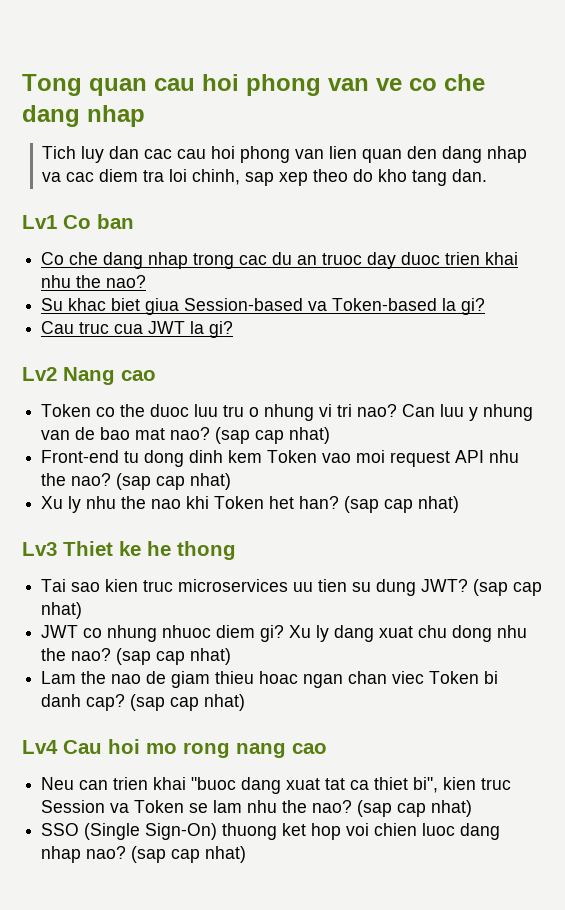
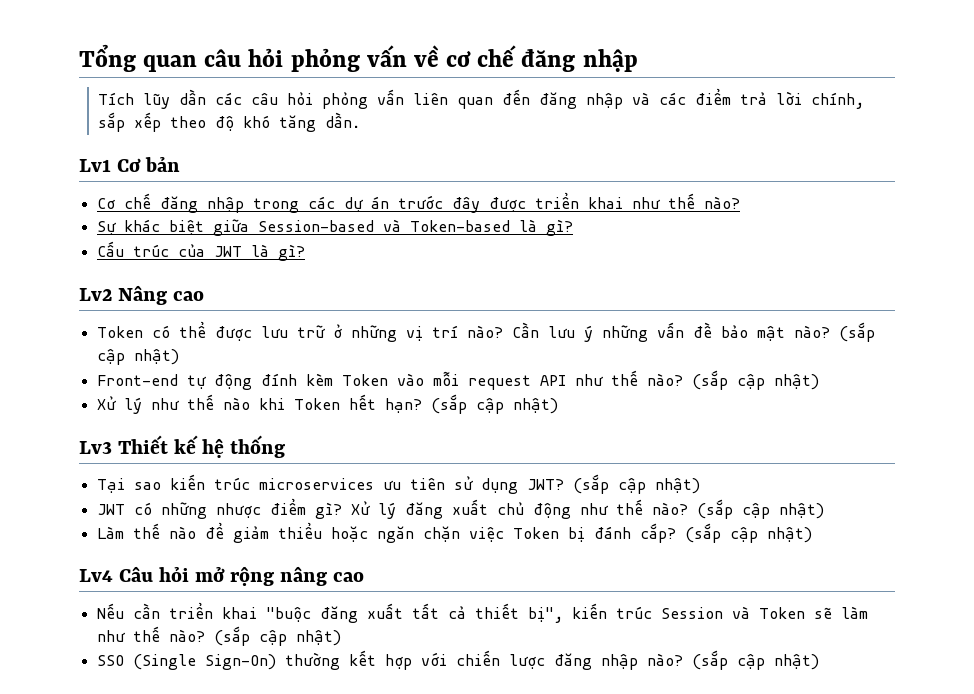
- Tong quan cau hoi phong van ve co che dang nhap
- Tich luy dan cac cau hoi phong van lien quan den dang nhap va cac diem tra loi chinh, sap xep theo do kho tang dan.
- Lv1 Co ban
- Co che dang nhap trong cac du an truoc day duoc trien khai nhu the nao?
- Su khac biet giua Session-based va Token-based la gi?
- Cau truc cua JWT la gi?
+ Tổng quan câu hỏi phỏng vấn về cơ chế đăng nhập
+ Tích lũy dần các câu hỏi phỏng vấn liên quan đến đăng nhập và các điểm trả lời chính, sắp xếp theo độ khó tăng dần.
+ Lv1 Cơ bản
+ Cơ chế đăng nhập trong các dự án trước đây được triển khai như thế nào?
+ Sự khác biệt giữa Session-based và Token-based là gì?
+ Cấu trúc của JWT là gì?
- Lv2 Nang cao
+ Lv2 Nâng cao
- Token co the duoc luu tru o nhung vi tri nao? Can luu y nhung van de bao mat nao? (sap cap nhat)
- Front-end tu dong dinh kem Token vao moi request API nhu the nao? (sap cap nhat)
- Xu ly nhu the nao khi Token het han? (sap cap nhat)
- Lv3 Thiet ke he thong
- Tai sao kien truc microservices uu tien su dung JWT? (sap cap nhat)
- JWT co nhung nhuoc diem gi? Xu ly dang xuat chu dong nhu the nao? (sap cap nhat)
- Lam the nao de giam thieu hoac ngan chan viec Token bi danh cap? (sap cap nhat)
- Lv4 Cau hoi mo rong nang cao
- Neu can trien khai "buoc dang xuat tat ca thiet bi", kien truc Session va Token se lam nhu the nao? (sap cap nhat)
- SSO (Single Sign-On) thuong ket hop voi chien luoc dang nhap nao? (sap cap nhat)
+ Token có thể được lưu trữ ở những vị trí nào? Cần lưu ý những vấn đề bảo mật nào? (sắp cập nhật)
+ Front-end tự động đính kèm Token vào mỗi request API như thế nào? (sắp cập nhật)
+ Xử lý như thế nào khi Token hết hạn? (sắp cập nhật)
+ Lv3 Thiết kế hệ thống
+ Tại sao kiến trúc microservices ưu tiên sử dụng JWT? (sắp cập nhật)
+ JWT có những nhược điểm gì? Xử lý đăng xuất chủ động như thế nào? (sắp cập nhật)
+ Làm thế nào để giảm thiểu hoặc ngăn chặn việc Token bị đánh cắp? (sắp cập nhật)
+ Lv4 Câu hỏi mở rộng nâng cao
+ Nếu cần triển khai "buộc đăng xuất tất cả thiết bị", kiến trúc Session và Token sẽ làm như thế nào? (sắp cập nhật)
+ SSO (Single Sign-On) thường kết hợp với chiến lược đăng nhập nào? (sắp cập nhật)

